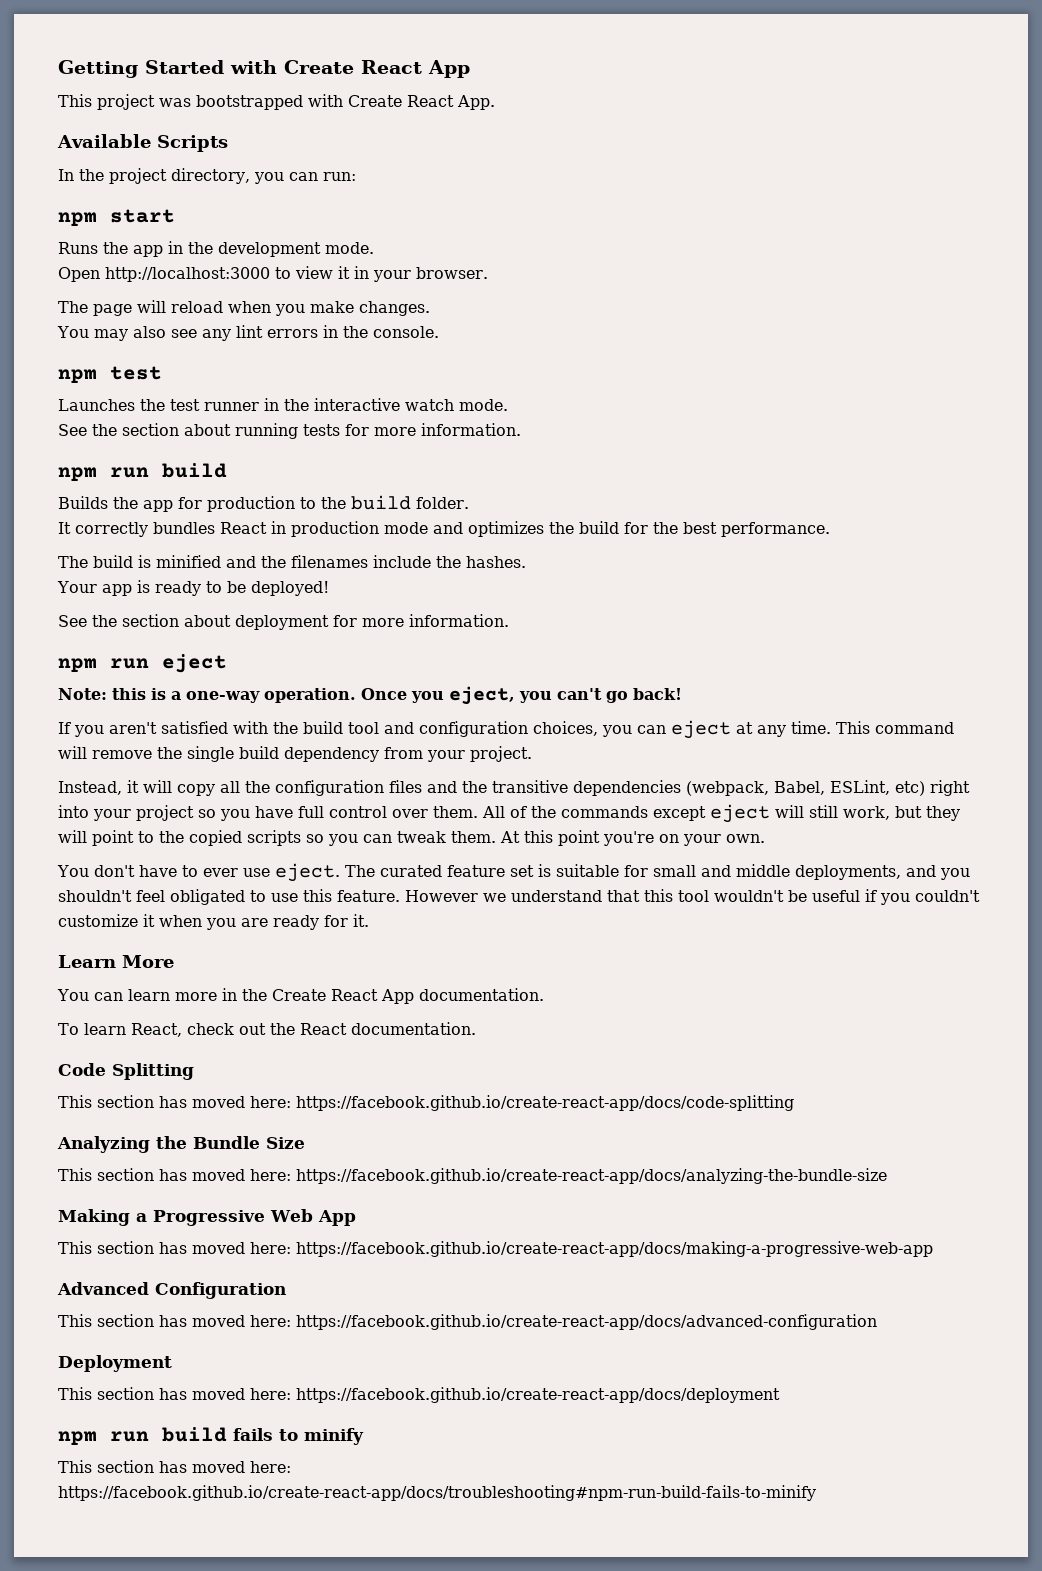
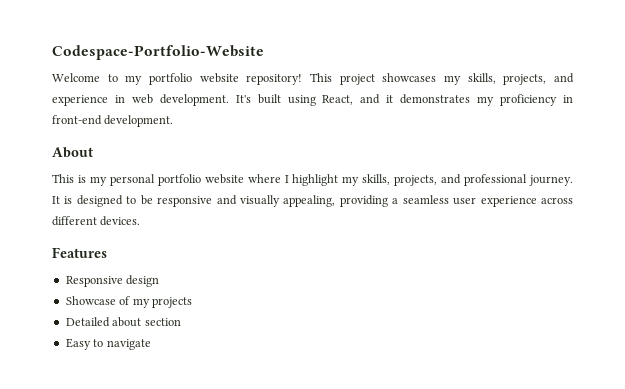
- Getting Started with Create React App
- This project was bootstrapped with Create React App.
- Available Scripts
- In the project directory, you can run:
- npm start
- Runs the app in the development mode.
- Open http://localhost:3000 to view it in your browser.
- The page will reload when you make changes.
- You may also see any lint errors in the console.
- npm test
- Launches the test runner in the interactive watch mode.
- See the section about running tests for more information.
- npm run build
- Builds the app for production to the build folder.
- It correctly bundles React in production mode and optimizes the build for the best performance.
- The build is minified and the filenames include the hashes.
- Your app is ready to be deployed!
- See the section about deployment for more information.
- npm run eject
- Note: this is a one-way operation. Once you eject, you can't go back!
- If you aren't satisfied with the build tool and configuration choices, you can eject at any time. This command will remove the single build dependency from your project.
- Instead, it will copy all the configuration files and the transitive dependencies (webpack, Babel, ESLint, etc) right into your project so you have full control over them. All of the commands except eject will still work, but they will point to the copied scripts so you can tweak them. At this point you're on your own.
- You don't have to ever use eject. The curated feature set is suitable for small and middle deployments, and you shouldn't feel obligated to use this feature. However we understand that this tool wouldn't be useful if you couldn't customize it when you are ready for it.
- Learn More
- You can learn more in the Create React App documentation.
- To learn React, check out the React documentation.
- Code Splitting
- This section has moved here: https://facebook.github.io/create-react-app/docs/code-splitting
- Analyzing the Bundle Size
- This section has moved here: https://facebook.github.io/create-react-app/docs/analyzing-the-bundle-size
- Making a Progressive Web App
- This section has moved here: https://facebook.github.io/create-react-app/docs/making-a-progressive-web-app
- Advanced Configuration
- This section has moved here: https://facebook.github.io/create-react-app/docs/advanced-configuration
- Deployment
- This section has moved here: https://facebook.github.io/create-react-app/docs/deployment
- npm run build fails to minify
- This section has moved here: https://facebook.github.io/create-react-app/docs/troubleshooting#npm-run-build-fails-to-minify
+ Codespace-Portfolio-Website
+ Welcome to my portfolio website repository! This project showcases my skills, projects, and experience in web development. It's built using React, and it demonstrates my proficiency in front-end development.
+ About
+ This is my personal portfolio website where I highlight my skills, projects, and professional journey. It is designed to be responsive and visually appealing, providing a seamless user experience across different devices.
+ Features
+ Responsive design
+ Showcase of my projects
+ Detailed about section
+ Easy to navigate

